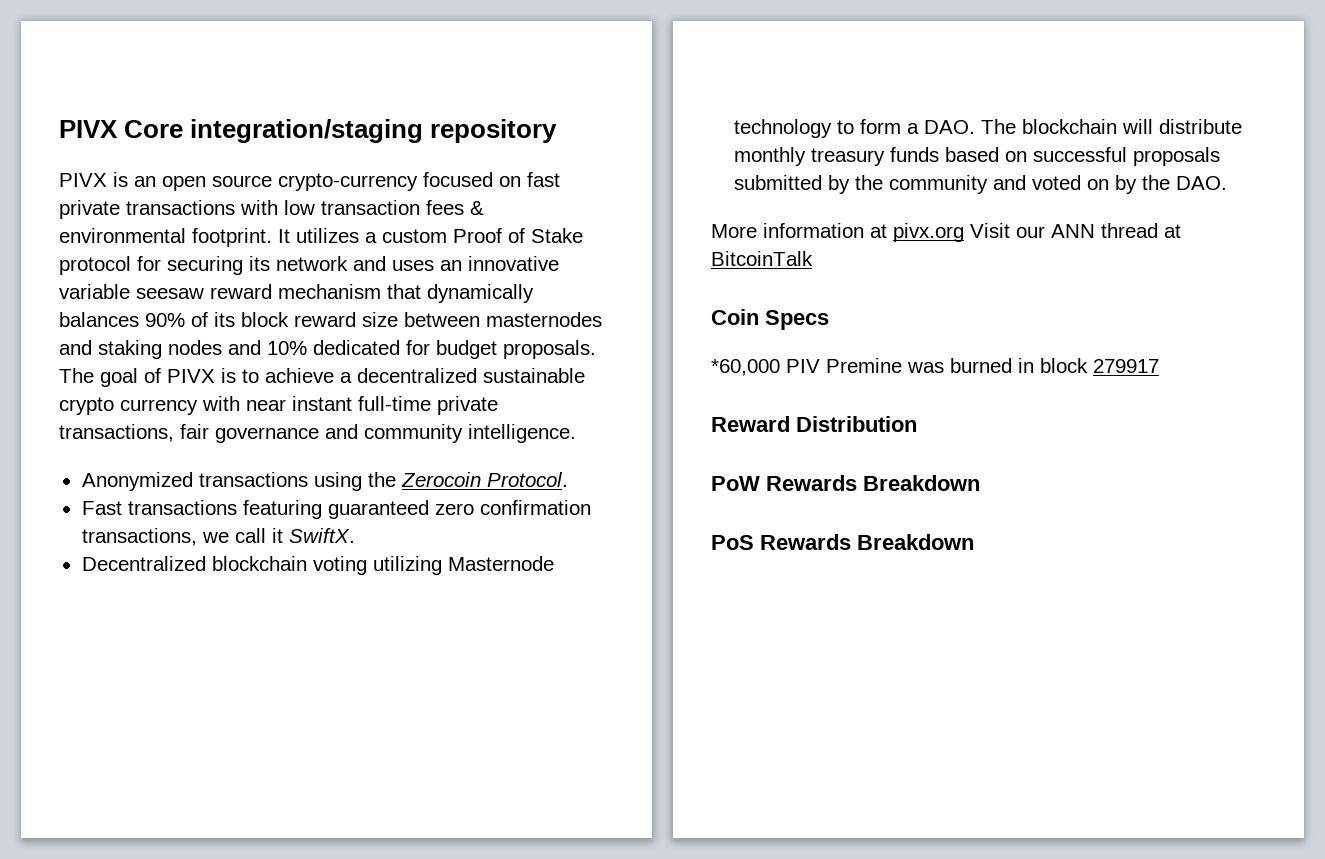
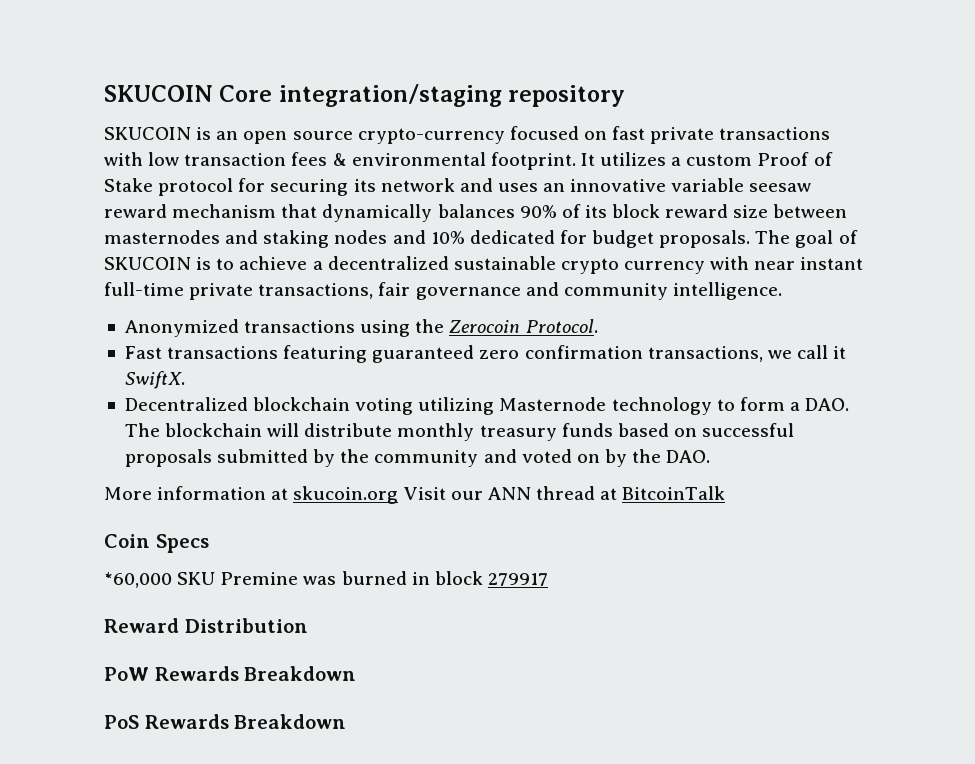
- PIVX Core integration/staging repository
+ SKUCOIN Core integration/staging repository
- PIVX is an open source crypto-currency focused on fast private transactions with low transaction fees & environmental footprint.
+ SKUCOIN is an open source crypto-currency focused on fast private transactions with low transaction fees & environmental footprint.
- The goal of PIVX is to achieve a decentralized sustainable crypto currency with near instant full-time private transactions, fair governance and community intelligence.
+ The goal of SKUCOIN is to achieve a decentralized sustainable crypto currency with near instant full-time private transactions, fair governance and community intelligence.
- More information at pivx.org Visit our ANN thread at BitcoinTalk
+ More information at skucoin.org Visit our ANN thread at BitcoinTalk
- *60,000 PIV Premine was burned in block 279917
+ *60,000 SKU Premine was burned in block 279917

